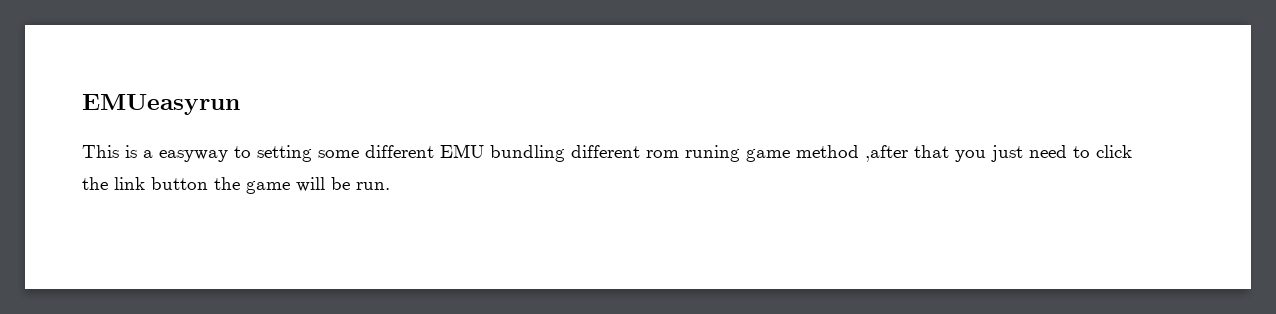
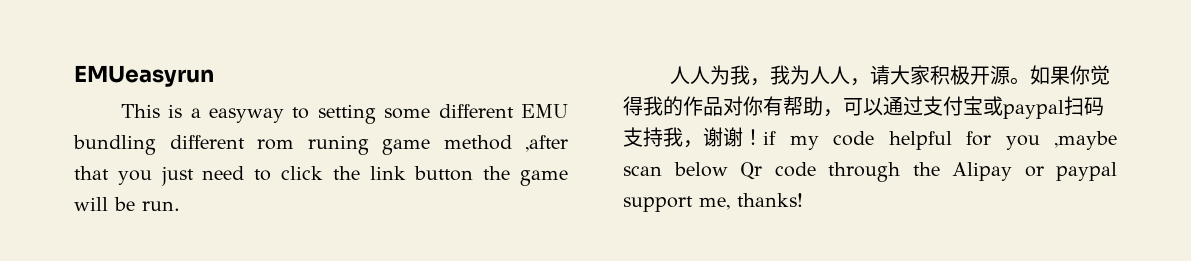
+ 人人为我，我为人人，请大家积极开源。如果你觉得我的作品对你有帮助，可以通过支付宝或paypal扫码支持我，谢谢！if my code helpful for you ,maybe scan below Qr code through the Alipay or paypal support me, thanks!

